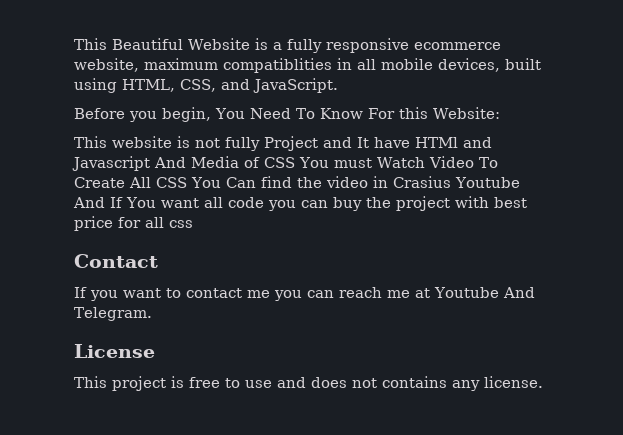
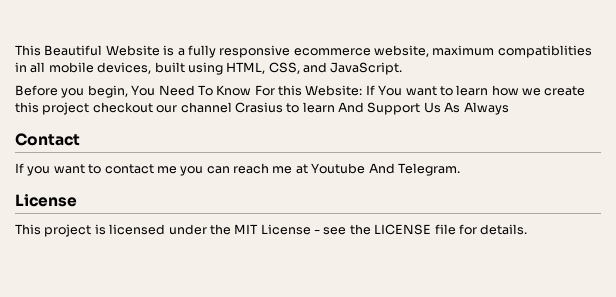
- Before you begin, You Need To Know For this Website:
- This website is not fully Project and It have HTMl and Javascript And Media of CSS You must Watch Video To Create All CSS You Can find the video in Crasius Youtube And If You want all code you can buy the project with best price for all css
+ Before you begin, You Need To Know For this Website: If You want to learn how we create this project checkout our channel Crasius to learn And Support Us As Always
- This project is free to use and does not contains any license.
+ This project is licensed under the MIT License - see the LICENSE file for details.

